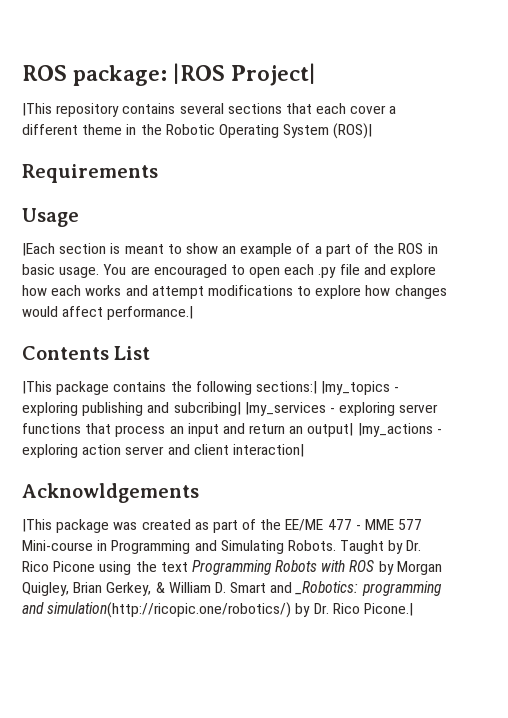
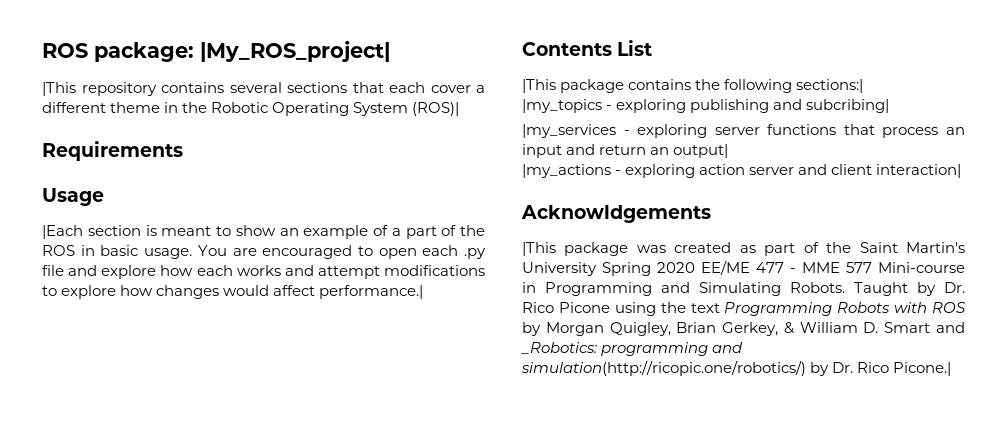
- ROS package: |ROS Project|
+ ROS package: |My_ROS_project|
- |This package contains the following sections:| |my_topics - exploring publishing and subcribing| |my_services - exploring server functions that process an input and return an output| |my_actions - exploring action server and client interaction|
+ |This package contains the following sections:|
+ |my_topics - exploring publishing and subcribing|
+ |my_services - exploring server functions that process an input and return an output|
+ |my_actions - exploring action server and client interaction|
- |This package was created as part of the EE/ME 477 - MME 577 Mini-course in Programming and Simulating Robots.
+ |This package was created as part of the Saint Martin's University Spring 2020 EE/ME 477 - MME 577 Mini-course in Programming and Simulating Robots.

